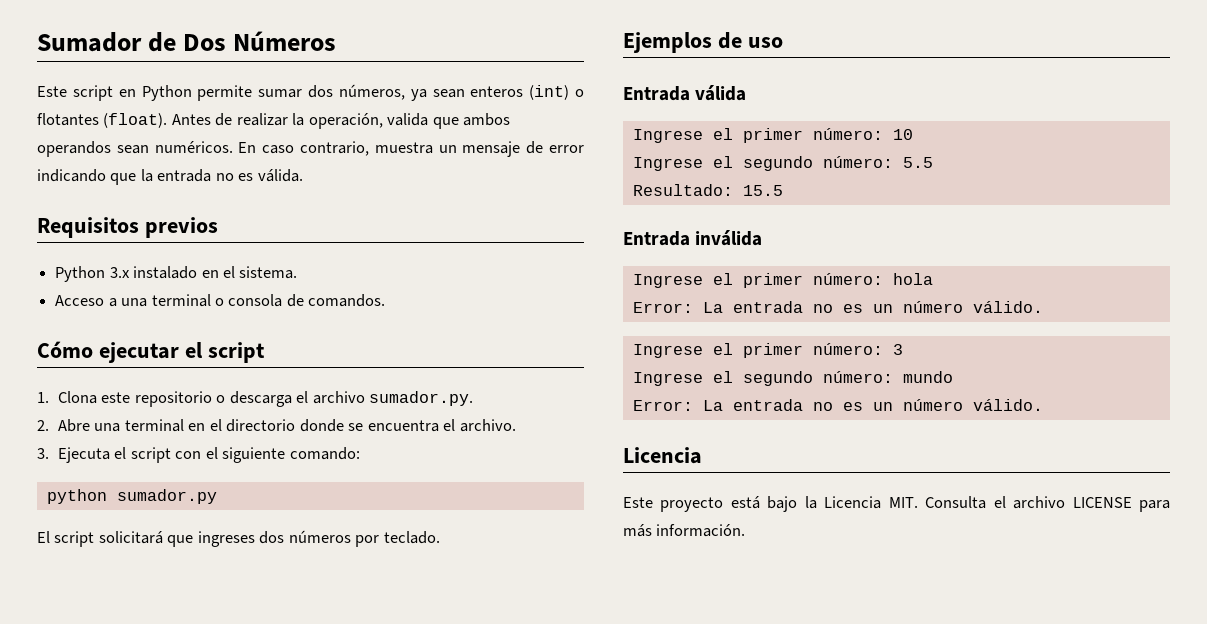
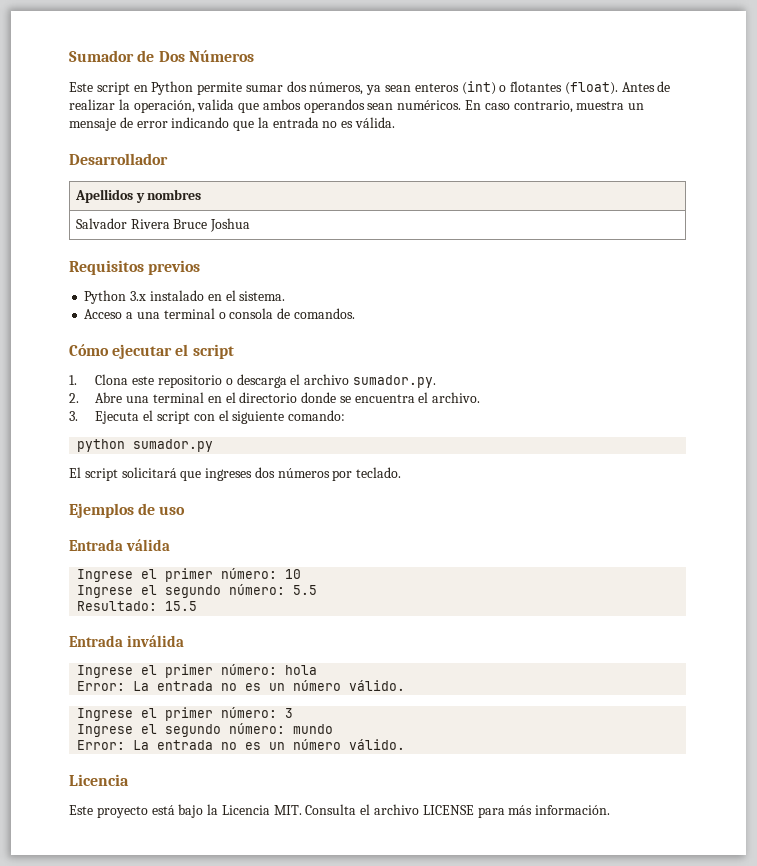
+ Desarrollador
+ Apellidos y nombres
+ Salvador Rivera Bruce Joshua

